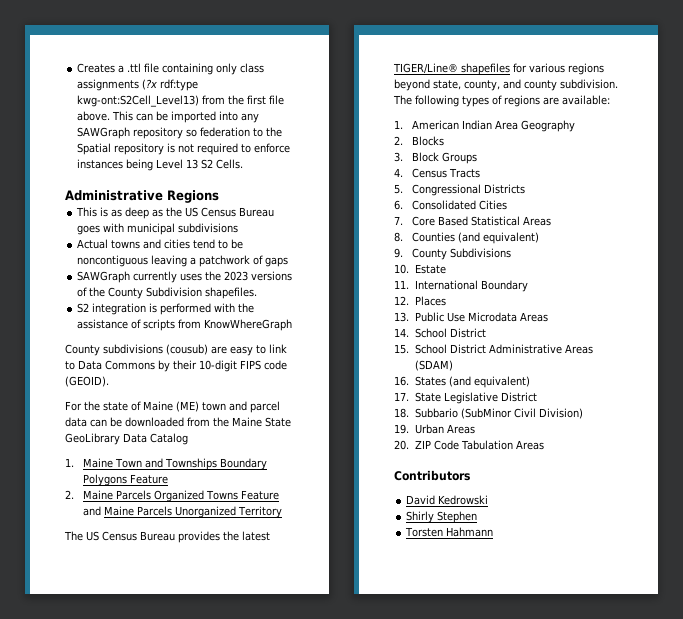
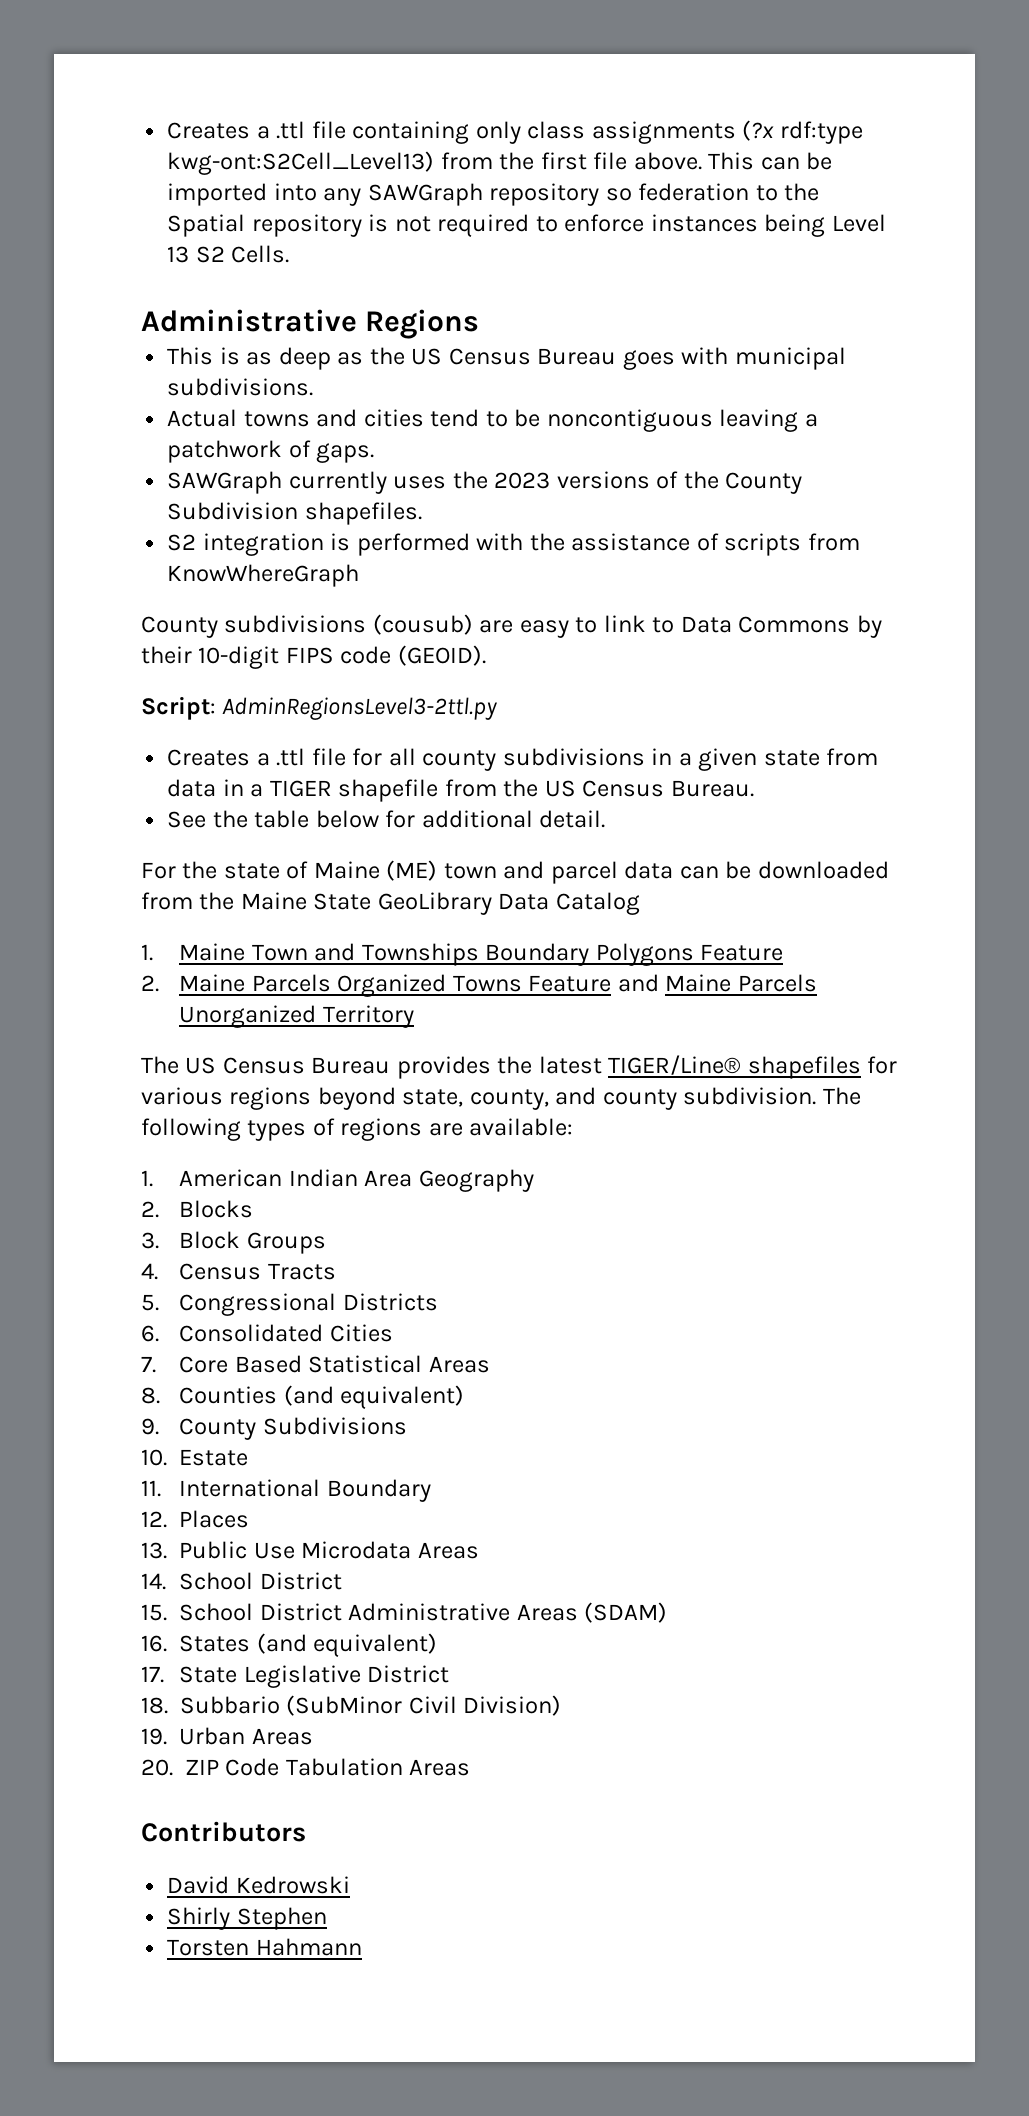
- This is as deep as the US Census Bureau goes with municipal subdivisions
+ This is as deep as the US Census Bureau goes with municipal subdivisions.
- Actual towns and cities tend to be noncontiguous leaving a patchwork of gaps
+ Actual towns and cities tend to be noncontiguous leaving a patchwork of gaps.
+ Script: AdminRegionsLevel3-2ttl.py
+ Creates a .ttl file for all county subdivisions in a given state from data in a TIGER shapefile from the US Census Bureau.
+ See the table below for additional detail.

